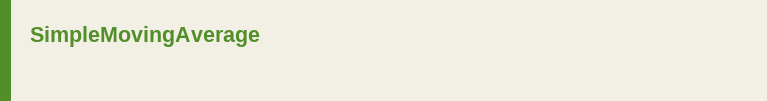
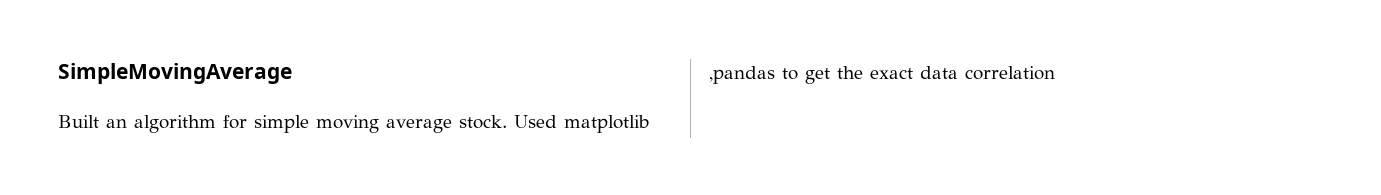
+ Built an algorithm for simple moving average stock. Used matplotlib ,pandas to get the exact data correlation

